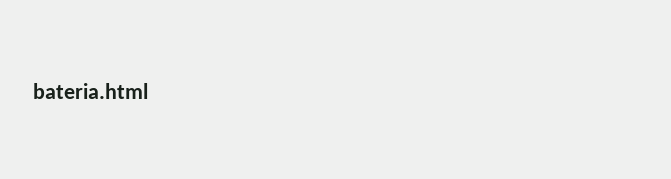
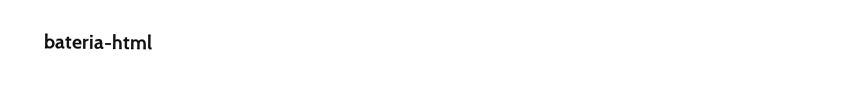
- bateria.html
+ bateria-html

